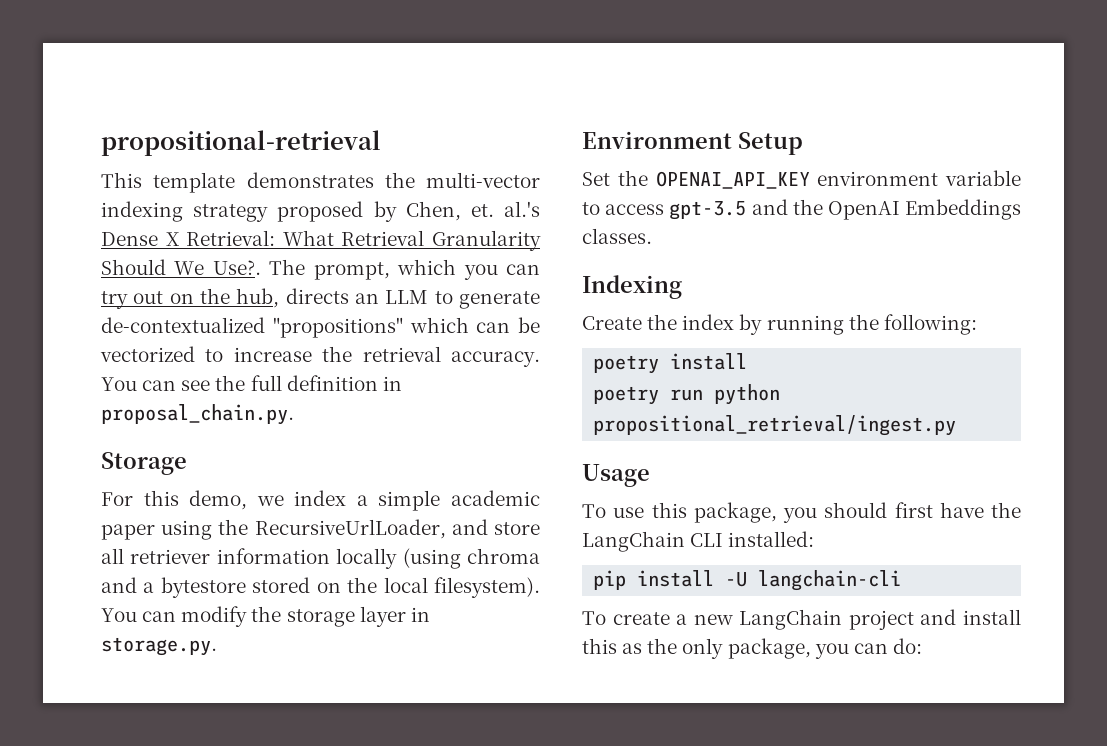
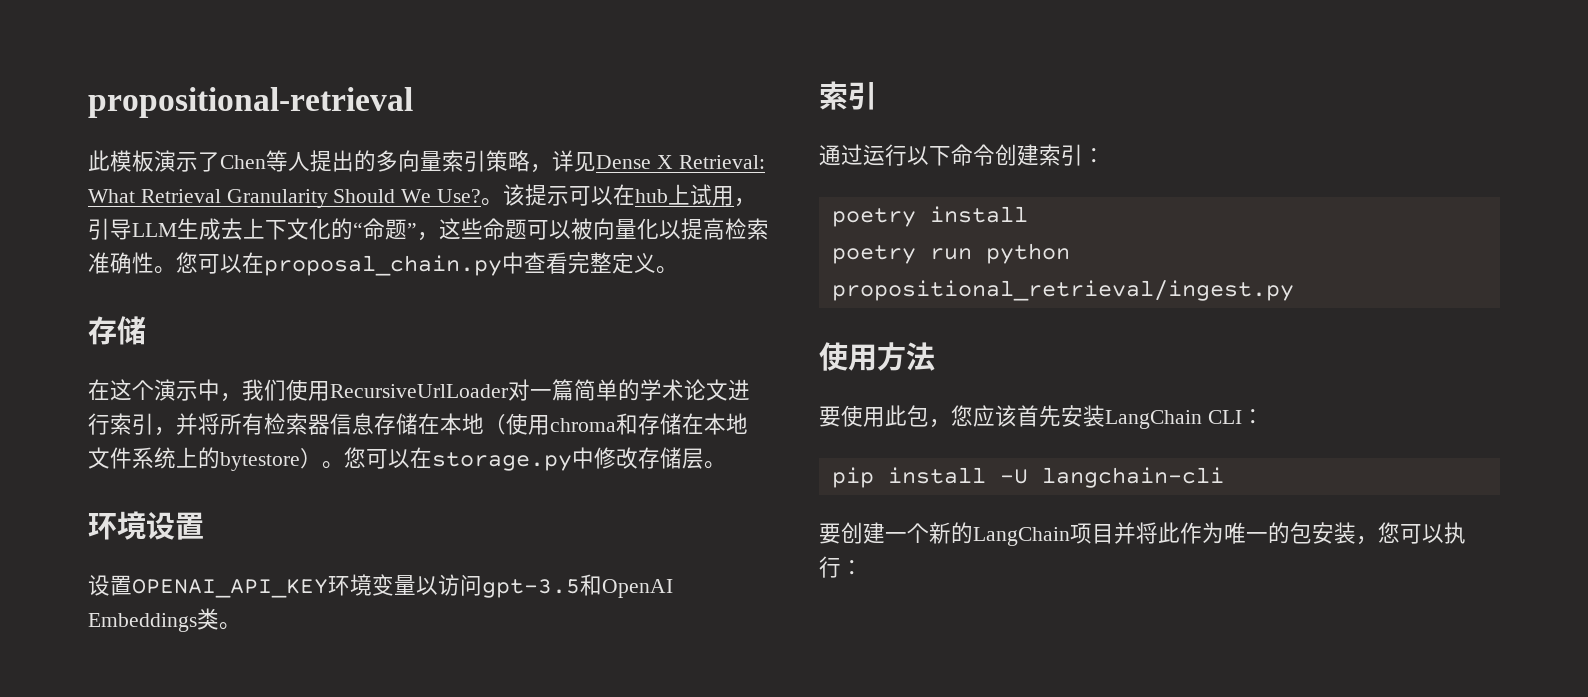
- This template demonstrates the multi-vector indexing strategy proposed by Chen, et. al.'s Dense X Retrieval: What Retrieval Granularity Should We Use?. The prompt, which you can try out on the hub, directs an LLM to generate de-contextualized "propositions" which can be vectorized to increase the retrieval accuracy. You can see the full definition in proposal_chain.py.
- Storage
- For this demo, we index a simple academic paper using the RecursiveUrlLoader, and store all retriever information locally (using chroma and a bytestore stored on the local filesystem). You can modify the storage layer in storage.py.
- Environment Setup
- Set the OPENAI_API_KEY environment variable to access gpt-3.5 and the OpenAI Embeddings classes.
- Indexing
- Create the index by running the following:
+ 此模板演示了Chen等人提出的多向量索引策略，详见Dense X Retrieval: What Retrieval Granularity Should We Use?。该提示可以在hub上试用，引导LLM生成去上下文化的“命题”，这些命题可以被向量化以提高检索准确性。您可以在proposal_chain.py中查看完整定义。
+ 存储
+ 在这个演示中，我们使用RecursiveUrlLoader对一篇简单的学术论文进行索引，并将所有检索器信息存储在本地（使用chroma和存储在本地文件系统上的bytestore）。您可以在storage.py中修改存储层。
+ 环境设置
+ 设置OPENAI_API_KEY环境变量以访问gpt-3.5和OpenAI Embeddings类。
+ 索引
+ 通过运行以下命令创建索引：
- Usage
- To use this package, you should first have the LangChain CLI installed:
+ 使用方法
+ 要使用此包，您应该首先安装LangChain CLI：
- To create a new LangChain project and install this as the only package, you can do:
+ 要创建一个新的LangChain项目并将此作为唯一的包安装，您可以执行：

